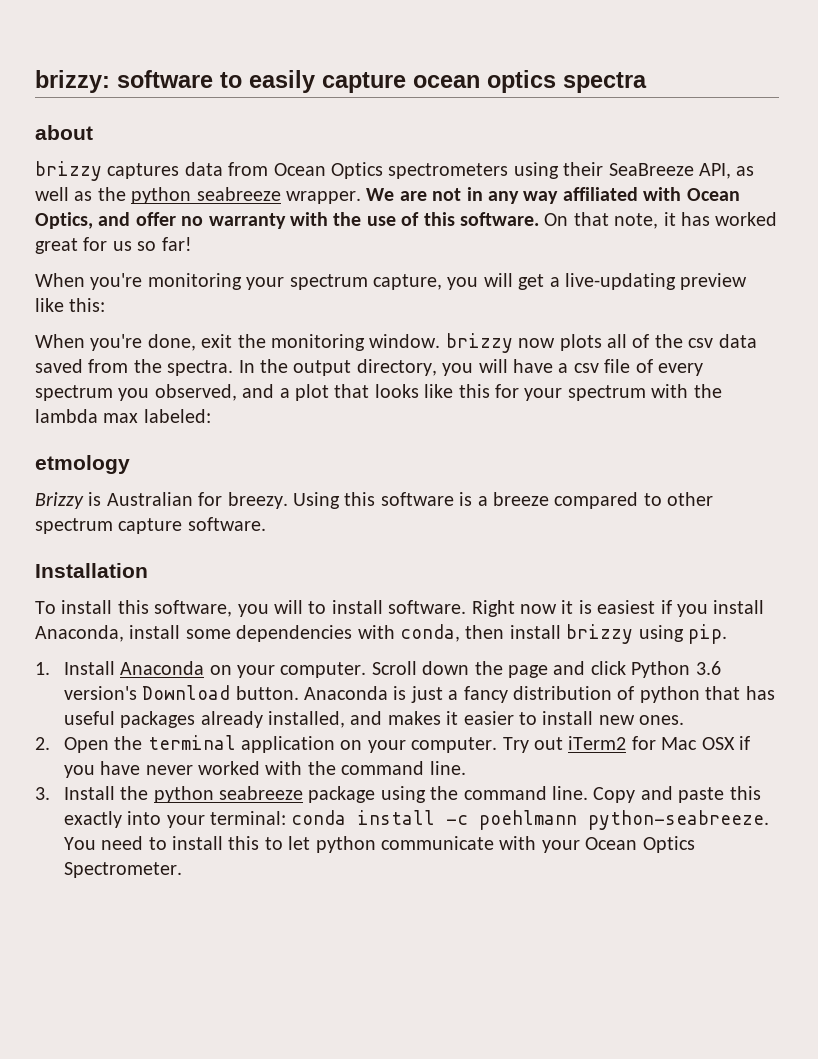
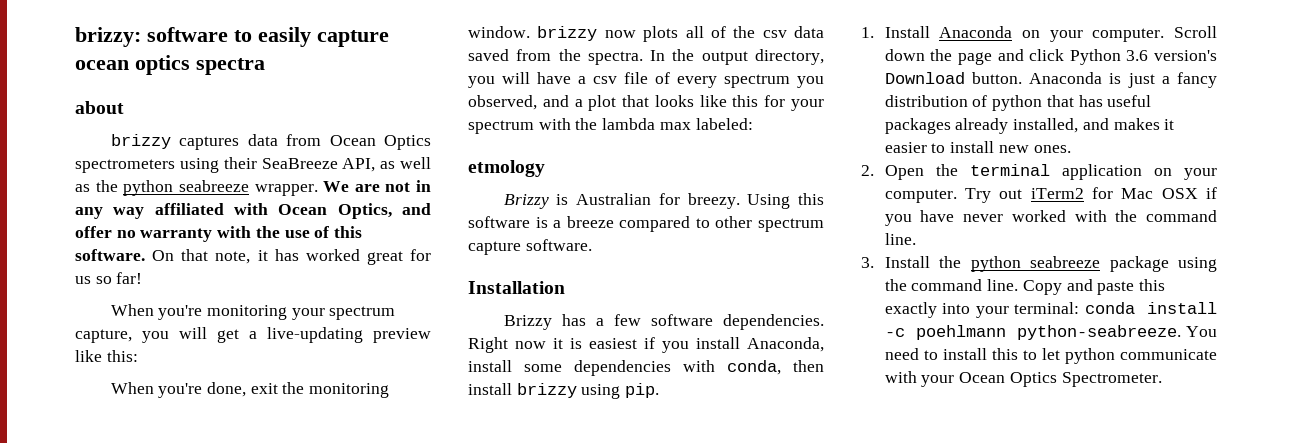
- To install this software, you will to install software.
+ Brizzy has a few software dependencies.

